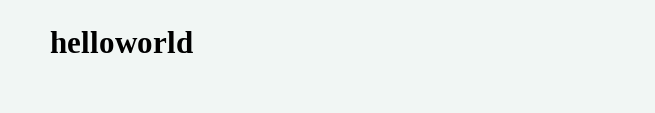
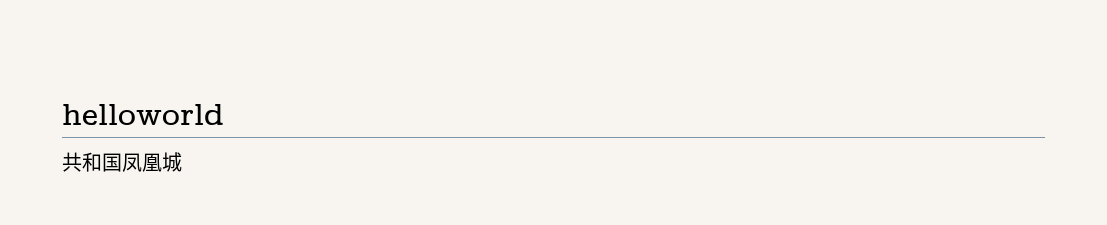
+ 共和国凤凰城

